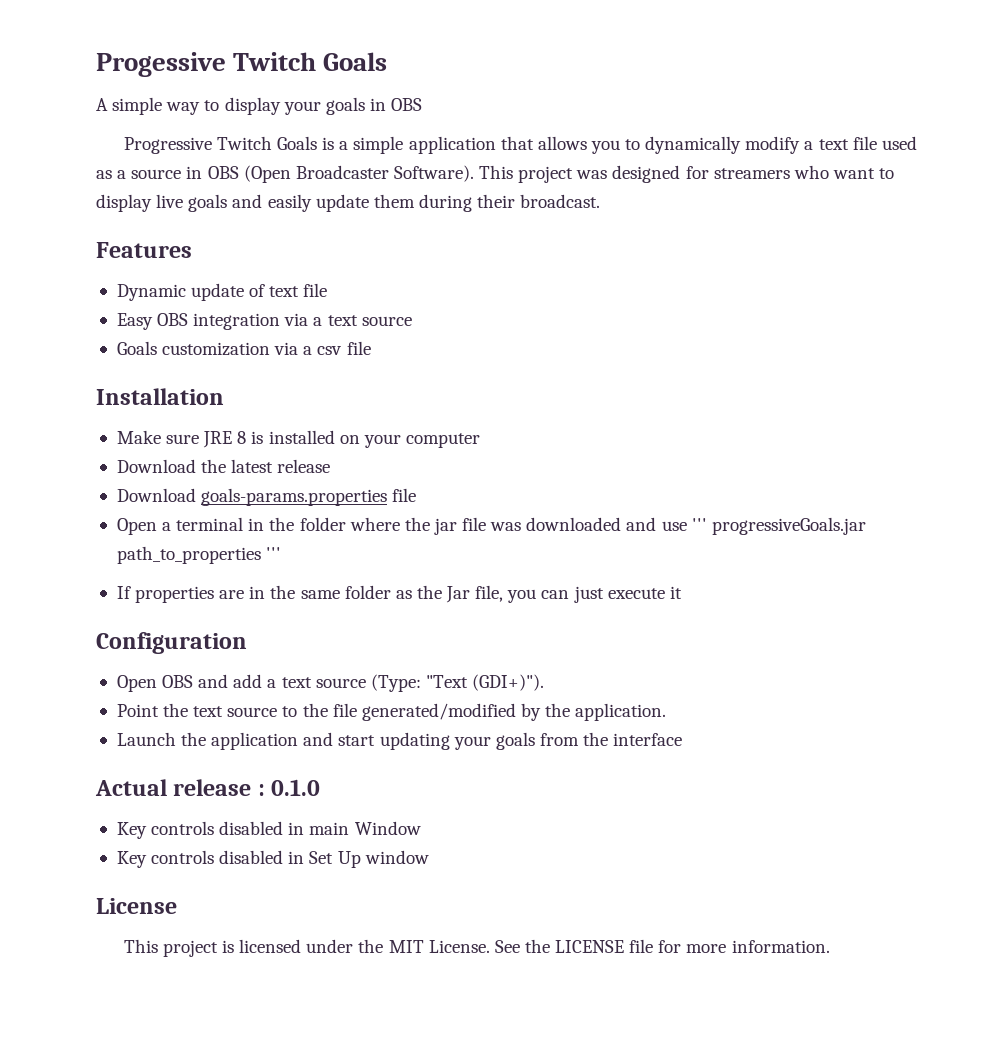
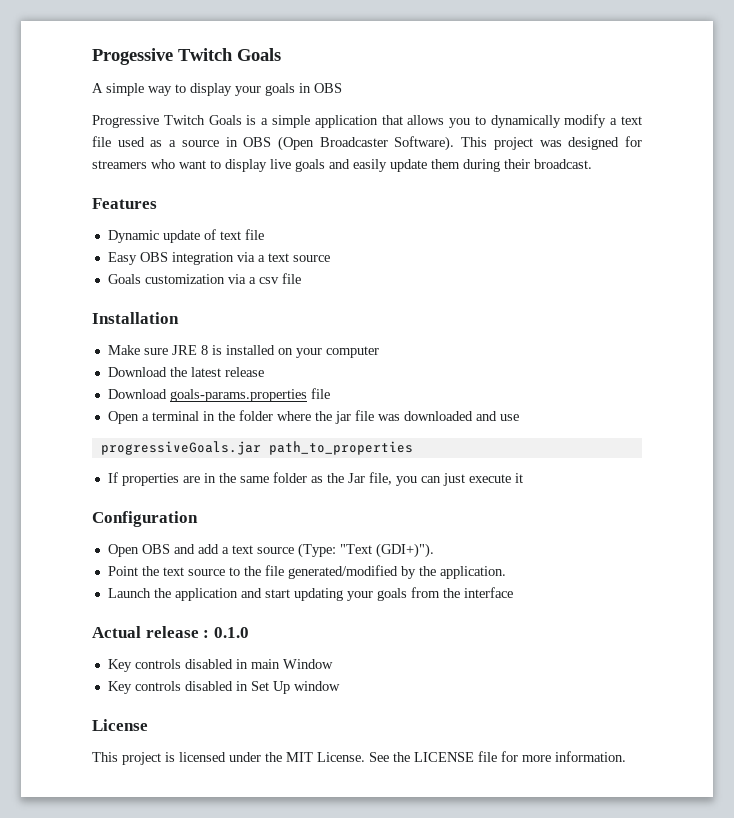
- Open a terminal in the folder where the jar file was downloaded and use ''' progressiveGoals.jar path_to_properties '''
+ Open a terminal in the folder where the jar file was downloaded and use
+ progressiveGoals.jar path_to_properties

